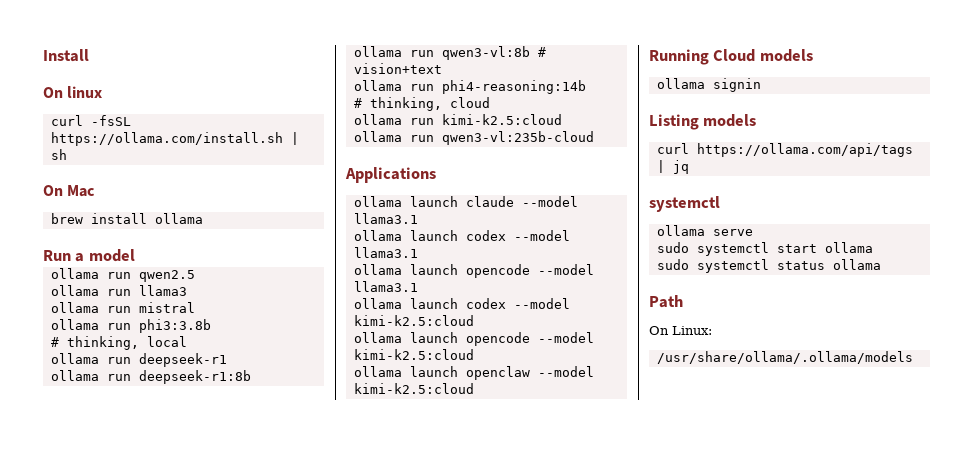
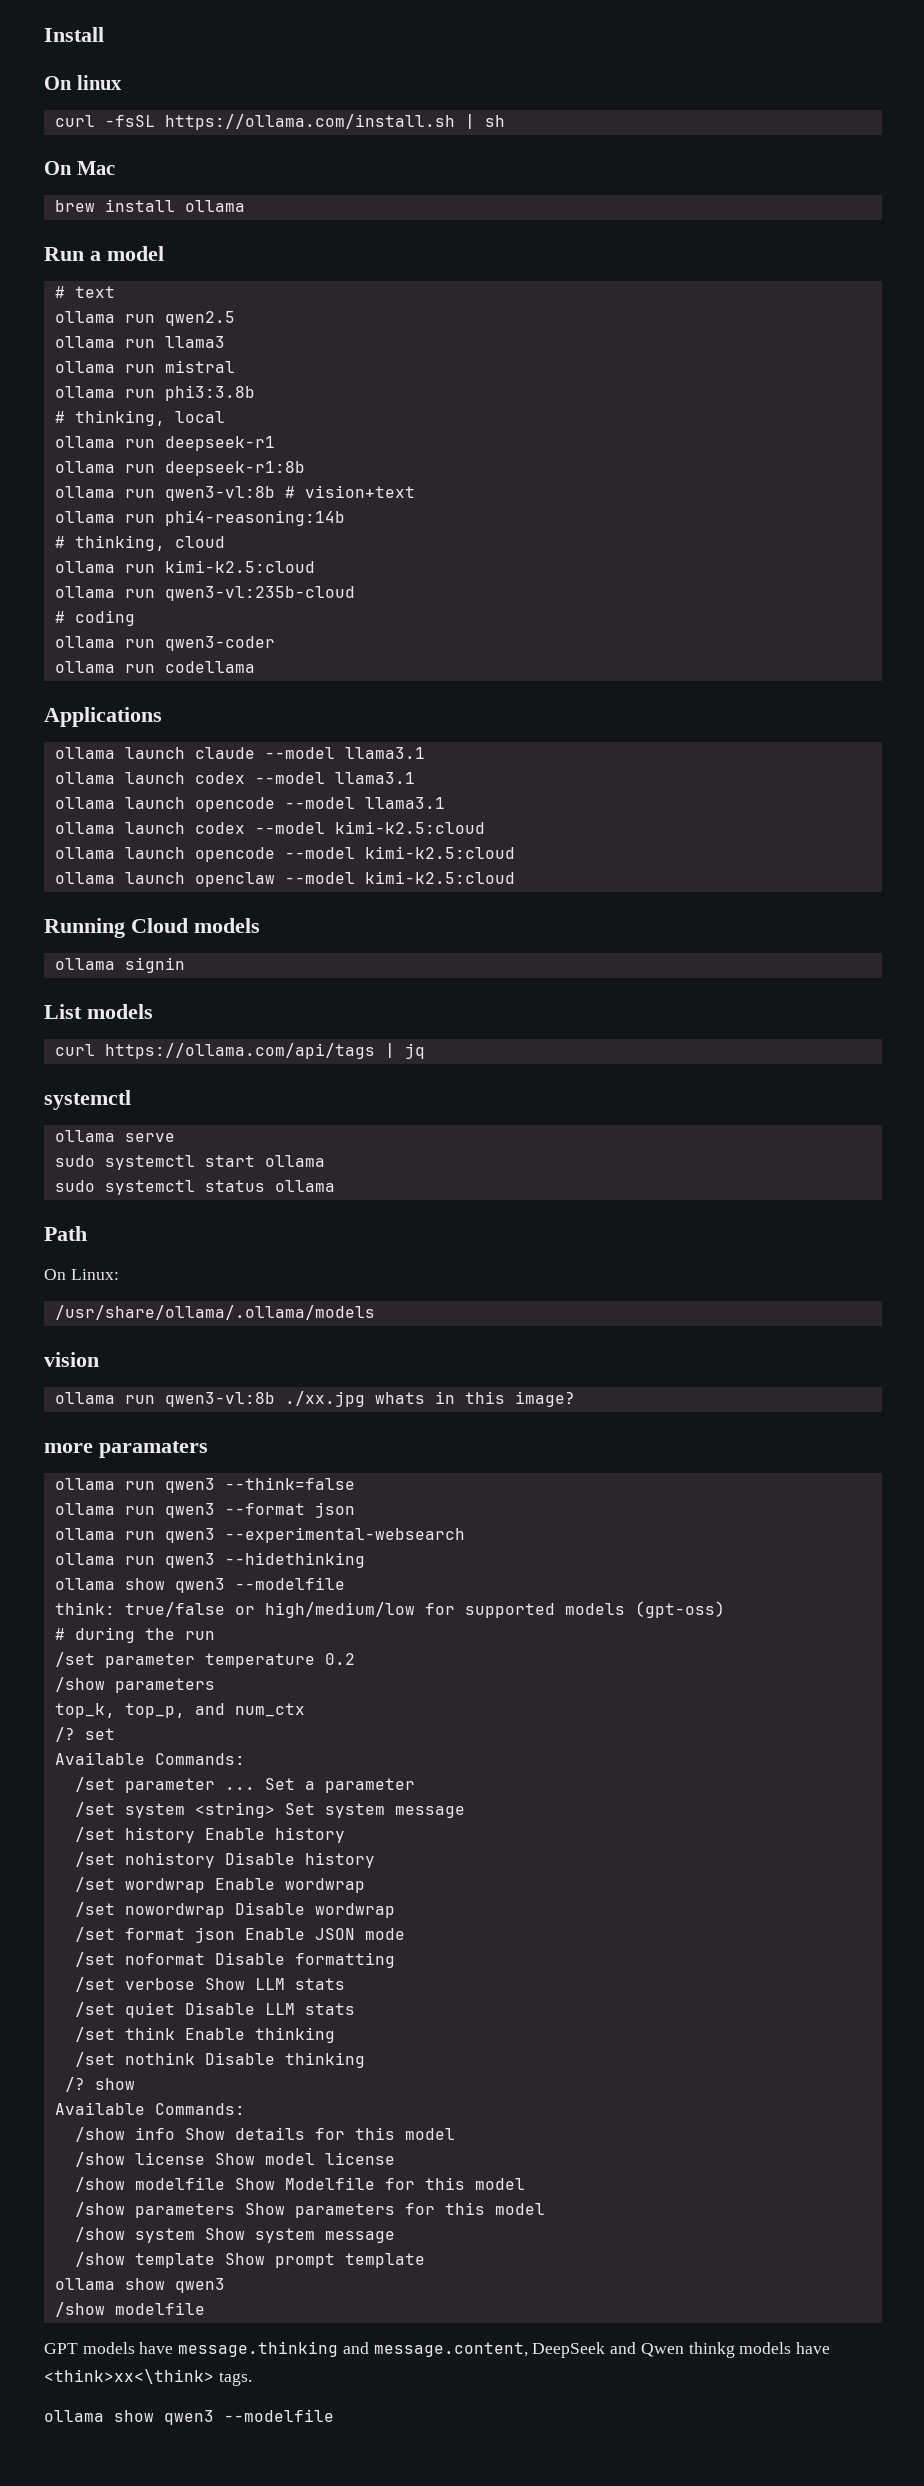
+ # text
+ # coding
+ ollama run qwen3-coder
+ ollama run codellama
- Listing models
+ List models
+ vision
+ ollama run qwen3-vl:8b ./xx.jpg whats in this image?
+ more paramaters
+ ollama run qwen3 --think=false
+ ollama run qwen3 --format json
+ ollama run qwen3 --experimental-websearch
+ ollama run qwen3 --hidethinking
+ ollama show qwen3 --modelfile
+ think: true/false or high/medium/low for supported models (gpt-oss)
+ # during the run
+ /set parameter temperature 0.2
+ /show parameters
+ top_k, top_p, and num_ctx
+ /? set
+ Available Commands:
+ /set parameter ... Set a parameter
+ /set system <string> Set system message
+ /set history Enable history
+ /set nohistory Disable history
+ /set wordwrap Enable wordwrap
+ /set nowordwrap Disable wordwrap
+ /set format json Enable JSON mode
+ /set noformat Disable formatting
+ /set verbose Show LLM stats
+ /set quiet Disable LLM stats
+ /set think Enable thinking
+ /set nothink Disable thinking
+ /? show
+ Available Commands:
+ /show info Show details for this model
+ /show license Show model license
+ /show modelfile Show Modelfile for this model
+ /show parameters Show parameters for this model
+ /show system Show system message
+ /show template Show prompt template
+ ollama show qwen3
+ /show modelfile
+ GPT models have message.thinking and message.content, DeepSeek and Qwen thinkg models have <think>xx<\think> tags.
+ ollama show qwen3 --modelfile

